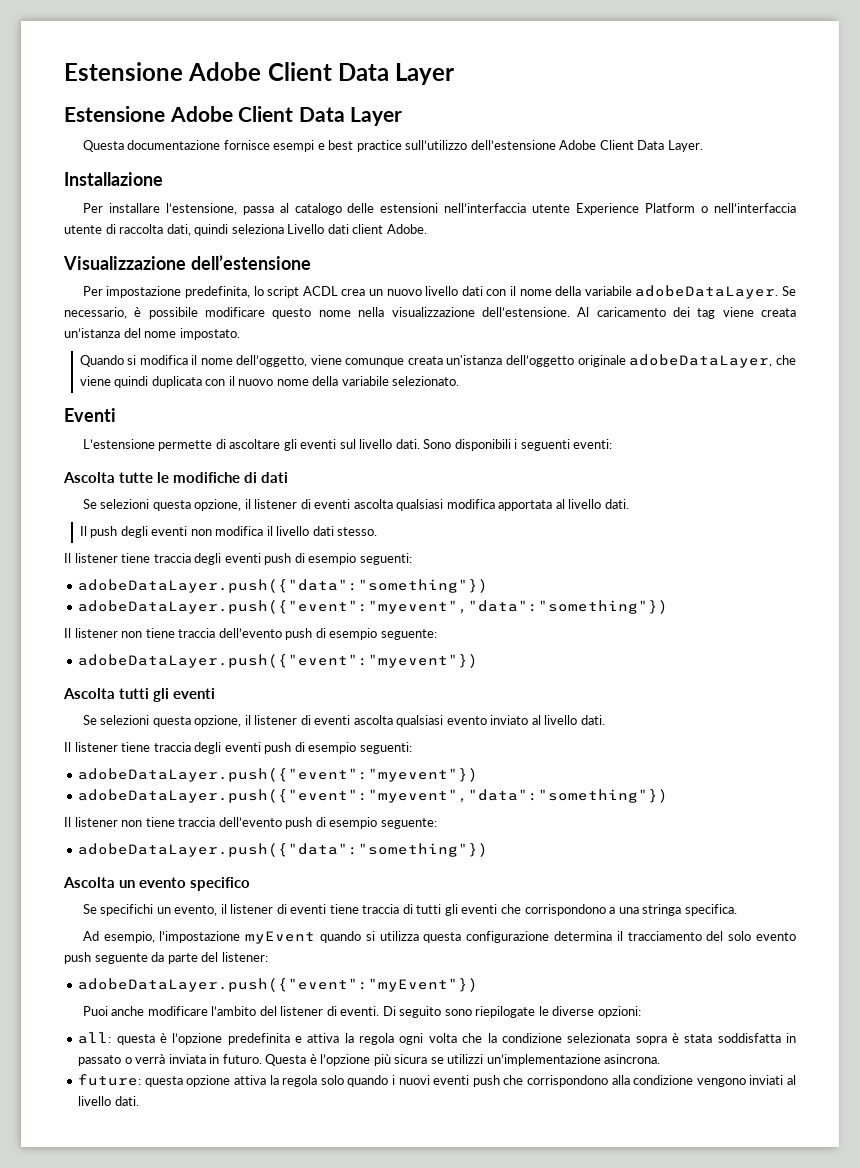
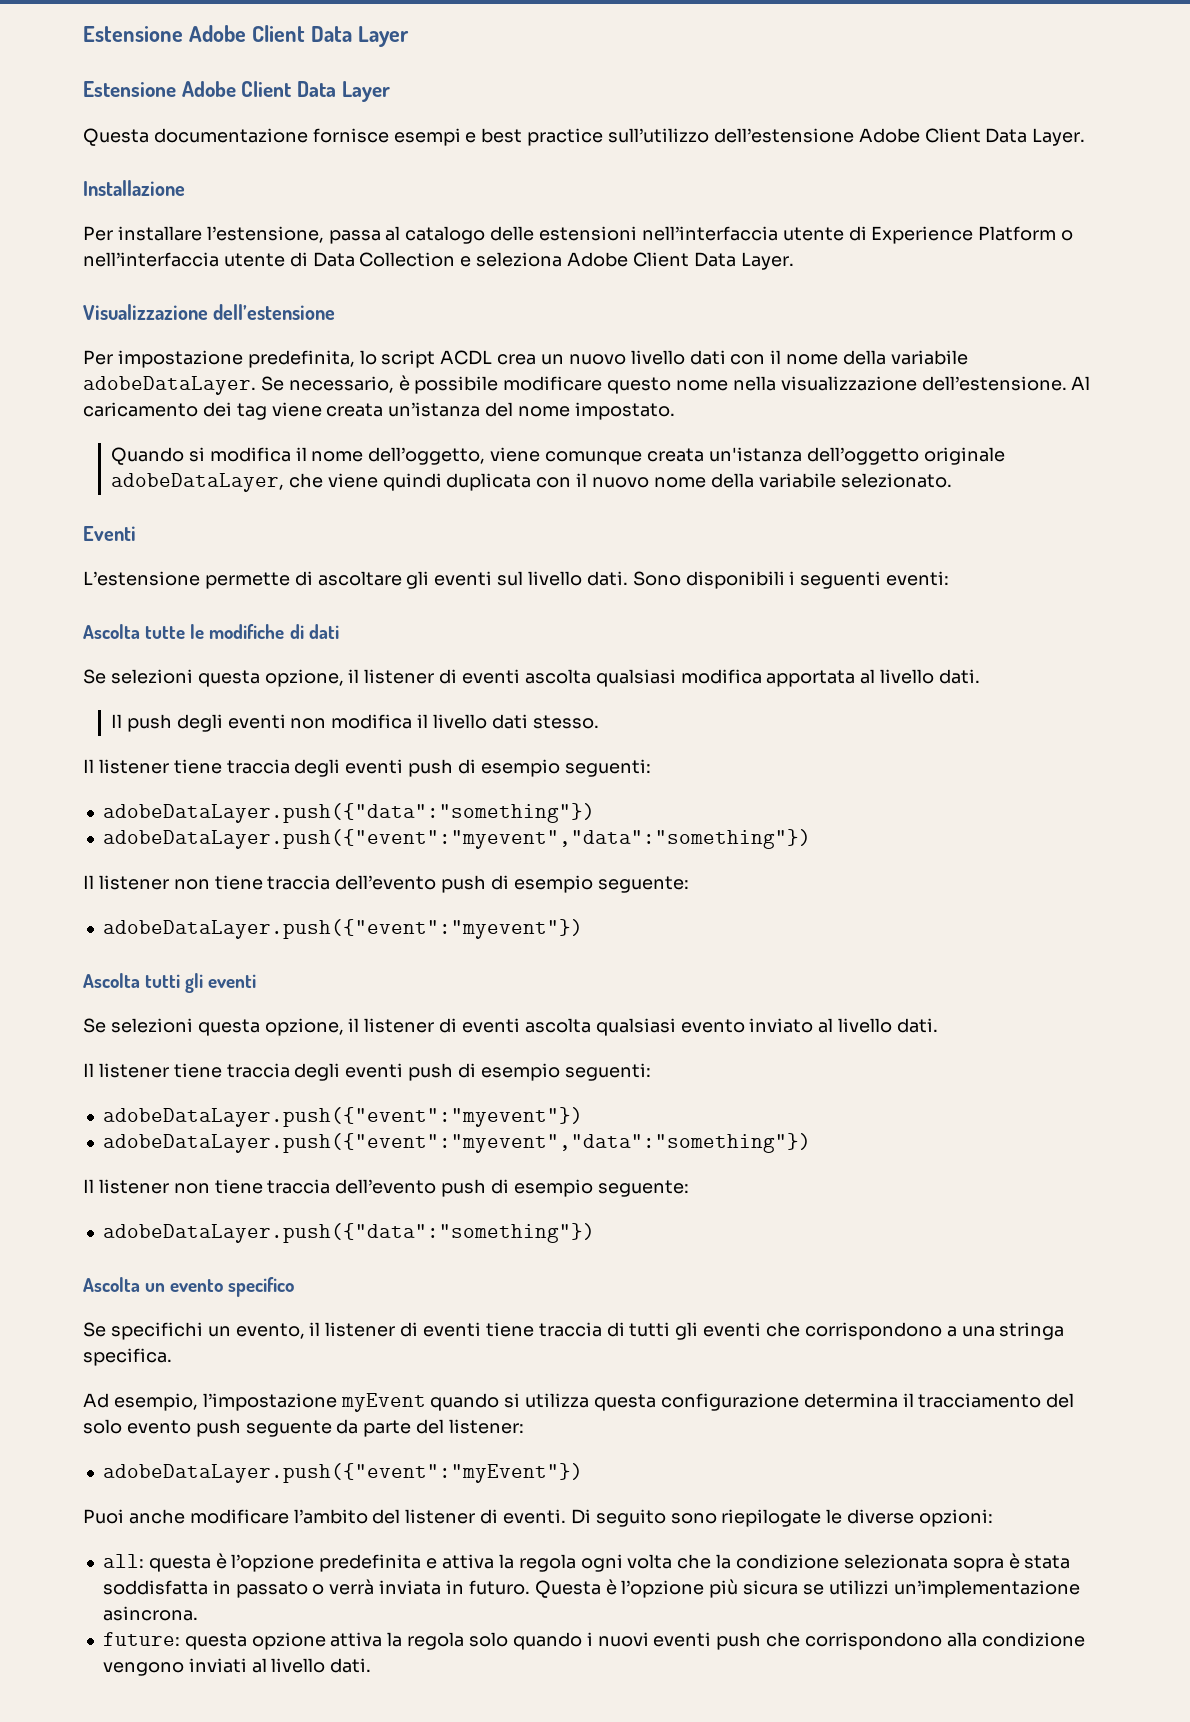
- Per installare l’estensione, passa al catalogo delle estensioni nell’interfaccia utente Experience Platform o nell’interfaccia utente di raccolta dati, quindi seleziona Livello dati client Adobe.
+ Per installare l’estensione, passa al catalogo delle estensioni nell’interfaccia utente di Experience Platform o nell’interfaccia utente di Data Collection e seleziona Adobe Client Data Layer.

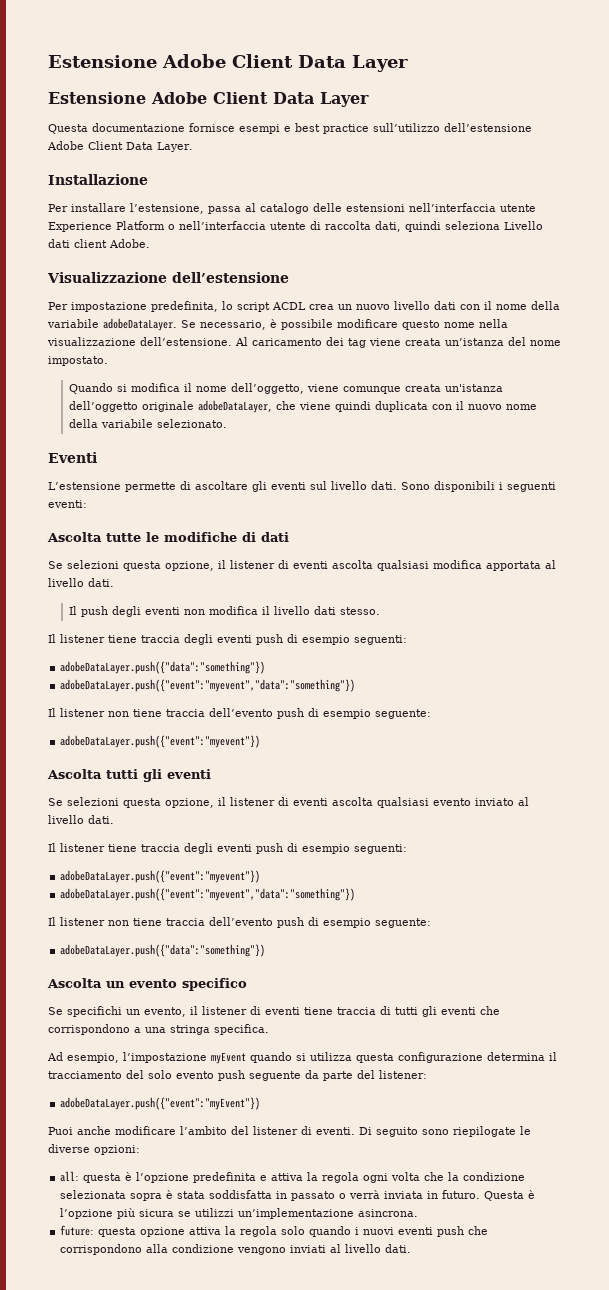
- Per installare l’estensione, passa al catalogo delle estensioni nell’interfaccia utente di Experience Platform o nell’interfaccia utente di Data Collection e seleziona Adobe Client Data Layer.
+ Per installare l’estensione, passa al catalogo delle estensioni nell’interfaccia utente Experience Platform o nell’interfaccia utente di raccolta dati, quindi seleziona Livello dati client Adobe.

